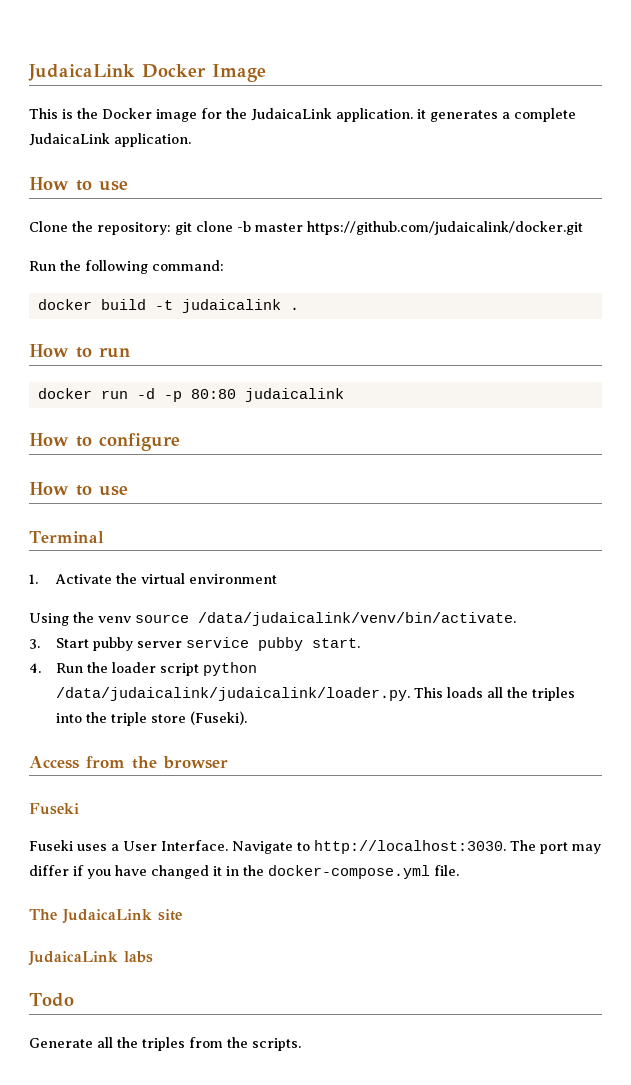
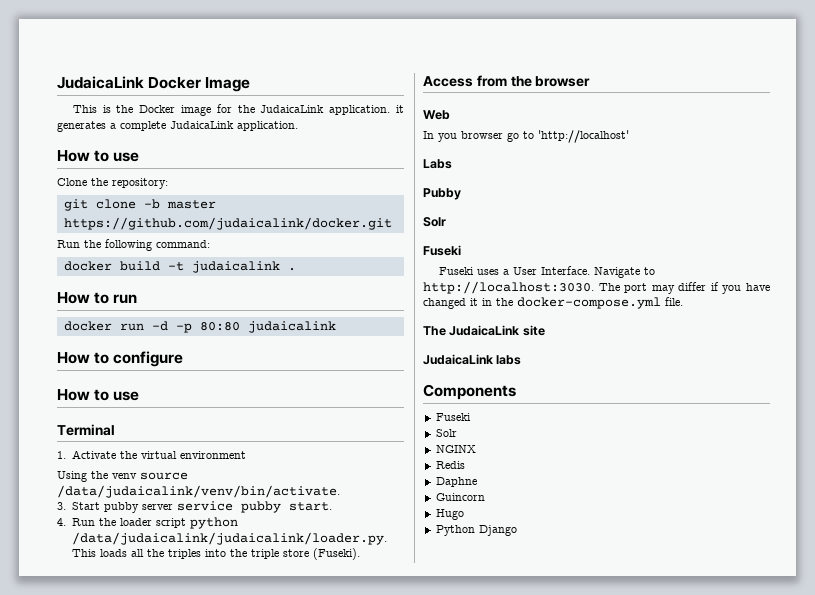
- Clone the repository: git clone -b master https://github.com/judaicalink/docker.git
+ Clone the repository:
+ git clone -b master https://github.com/judaicalink/docker.git
+ Web
+ In you browser go to 'http://localhost'
+ Labs
+ Pubby
+ Solr
- Todo
- Generate all the triples from the scripts.
+ Components
+ Fuseki
+ Solr
+ NGINX
+ Redis
+ Daphne
+ Guincorn
+ Hugo
+ Python Django

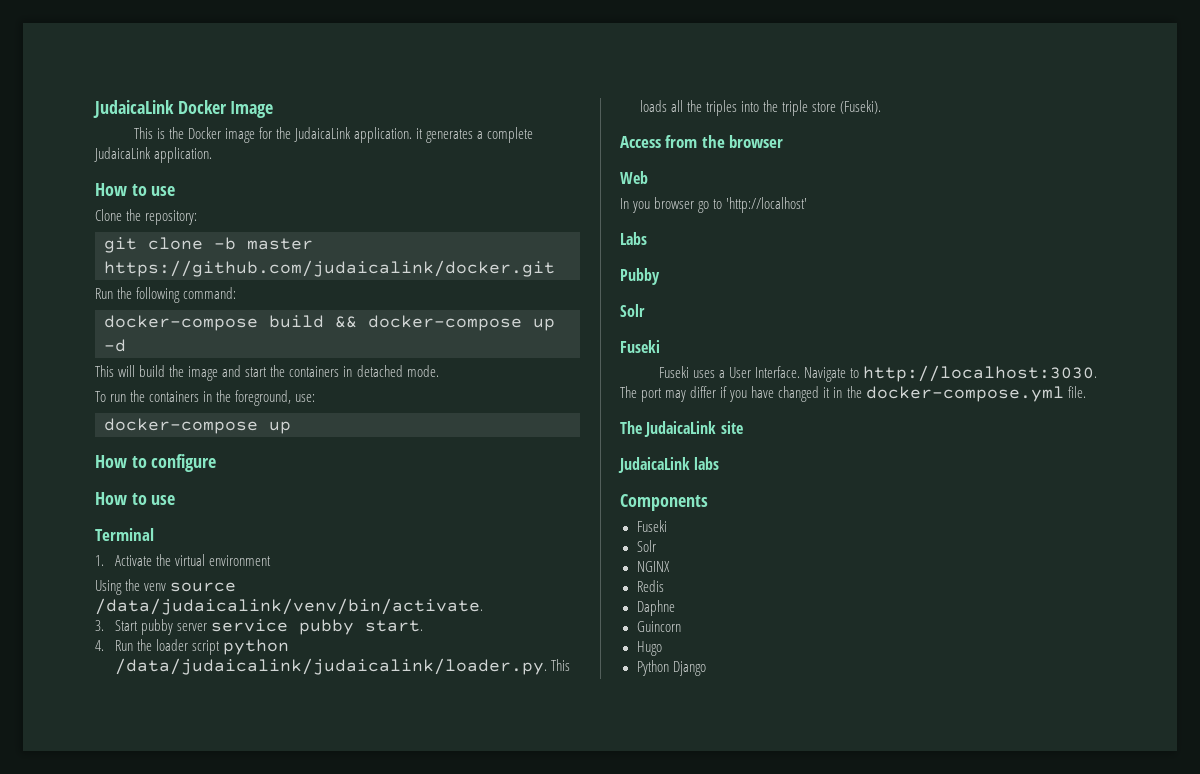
- docker build -t judaicalink .
- How to run
- docker run -d -p 80:80 judaicalink
+ docker-compose build && docker-compose up -d
+ This will build the image and start the containers in detached mode.
+ To run the containers in the foreground, use:
+ docker-compose up

